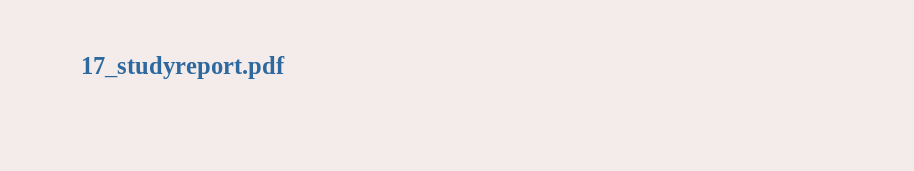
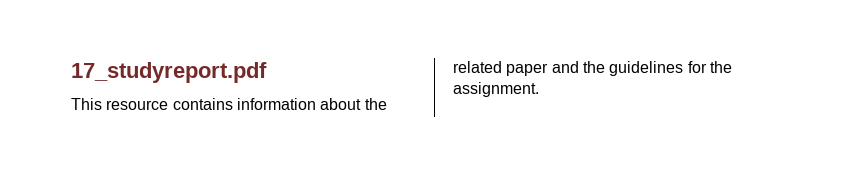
+ This resource contains information about the related paper and the guidelines for the assignment.

